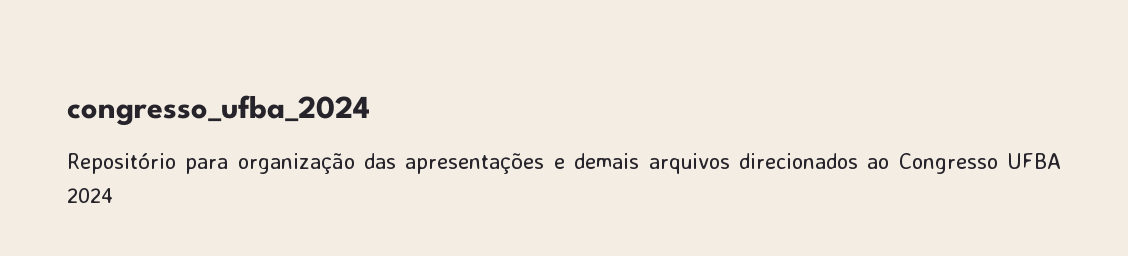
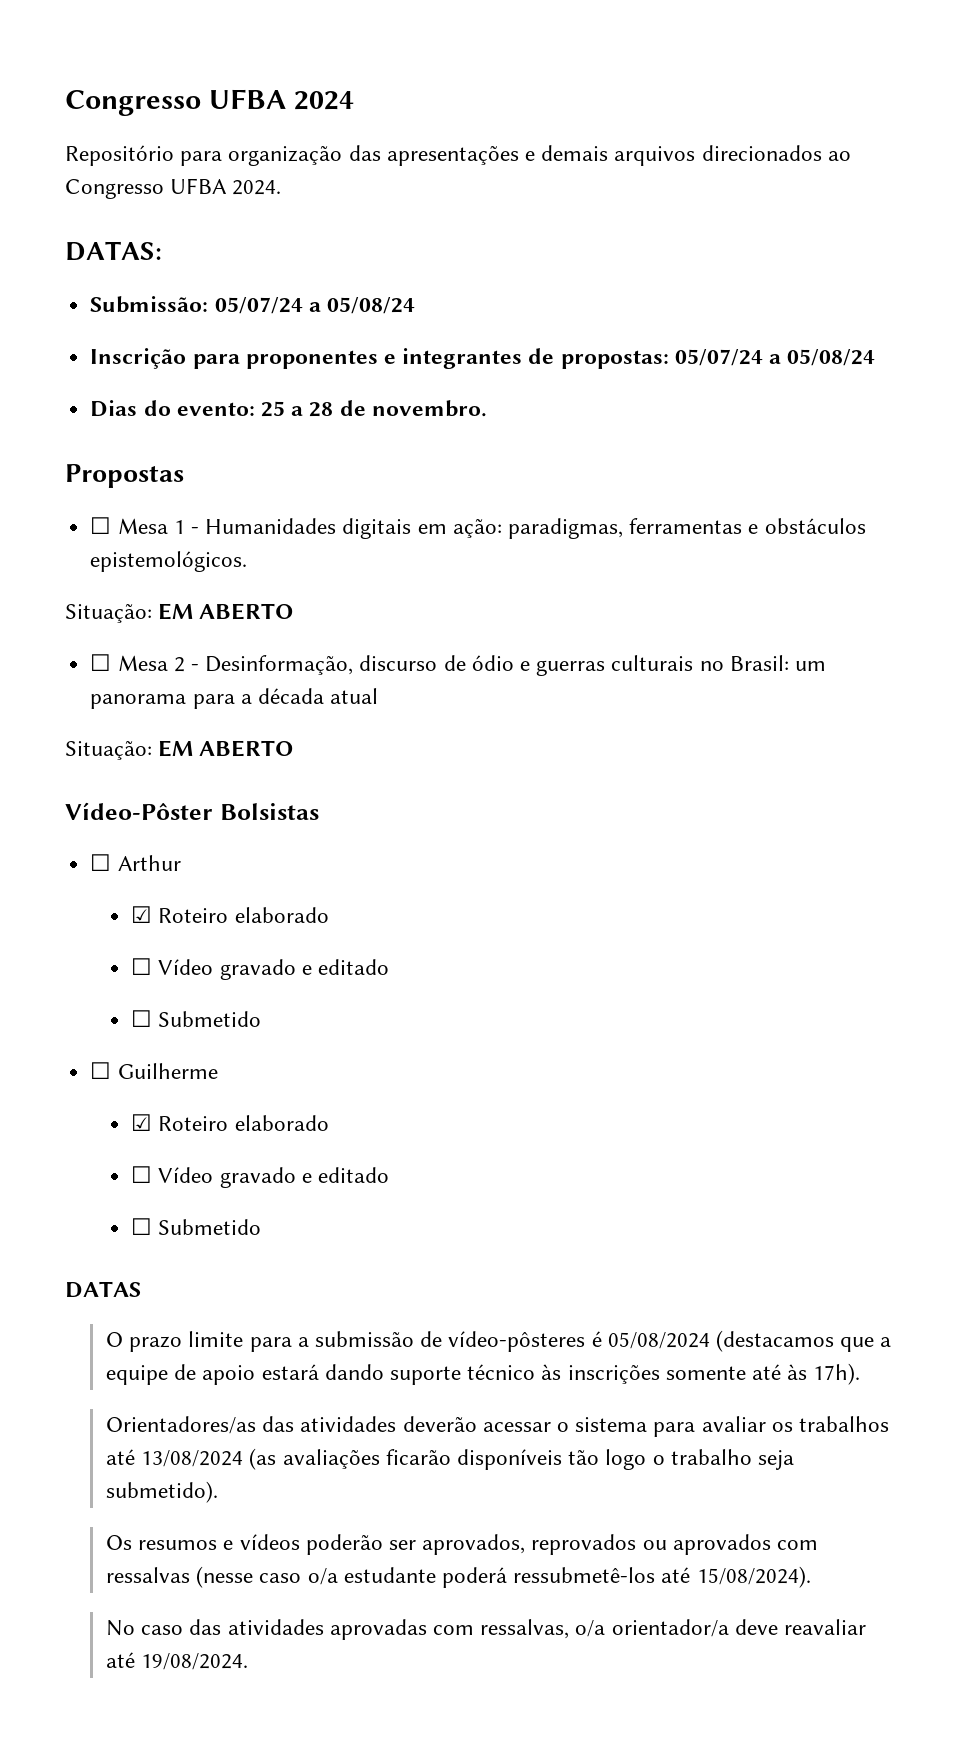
- congresso_ufba_2024
+ Congresso UFBA 2024
- Repositório para organização das apresentações e demais arquivos direcionados ao Congresso UFBA 2024
+ Repositório para organização das apresentações e demais arquivos direcionados ao Congresso UFBA 2024.
+ DATAS:
+ Submissão: 05/07/24 a 05/08/24
+ Inscrição para proponentes e integrantes de propostas: 05/07/24 a 05/08/24
+ Dias do evento: 25 a 28 de novembro.
+ Propostas
+ ☐ Mesa 1 - Humanidades digitais em ação: paradigmas, ferramentas e obstáculos epistemológicos.
+ Situação: EM ABERTO
+ ☐ Mesa 2 - Desinformação, discurso de ódio e guerras culturais no Brasil: um panorama para a década atual
+ Situação: EM ABERTO
+ Vídeo-Pôster Bolsistas
+ ☐ Arthur
+ ☑ Roteiro elaborado
+ ☐ Vídeo gravado e editado
+ ☐ Submetido
+ ☐ Guilherme
+ ☑ Roteiro elaborado
+ ☐ Vídeo gravado e editado
+ ☐ Submetido
+ DATAS
+ O prazo limite para a submissão de vídeo-pôsteres é 05/08/2024 (destacamos que a equipe de apoio estará dando suporte técnico às inscrições somente até às 17h).
+ Orientadores/as das atividades deverão acessar o sistema para avaliar os trabalhos até 13/08/2024 (as avaliações ficarão disponíveis tão logo o trabalho seja submetido).
+ Os resumos e vídeos poderão ser aprovados, reprovados ou aprovados com ressalvas (nesse caso o/a estudante poderá ressubmetê-los até 15/08/2024).
+ No caso das atividades aprovadas com ressalvas, o/a orientador/a deve reavaliar até 19/08/2024.

